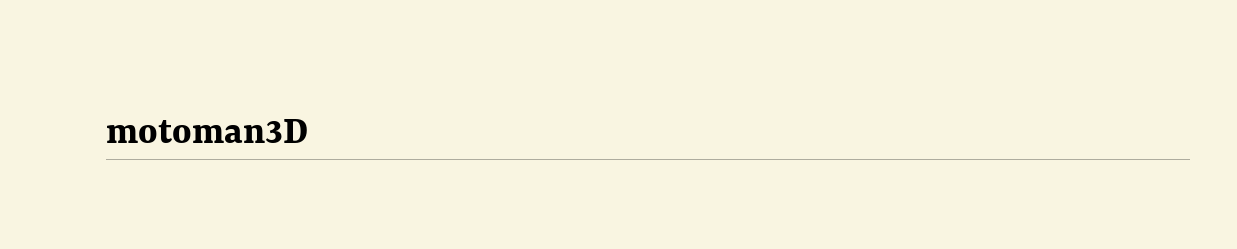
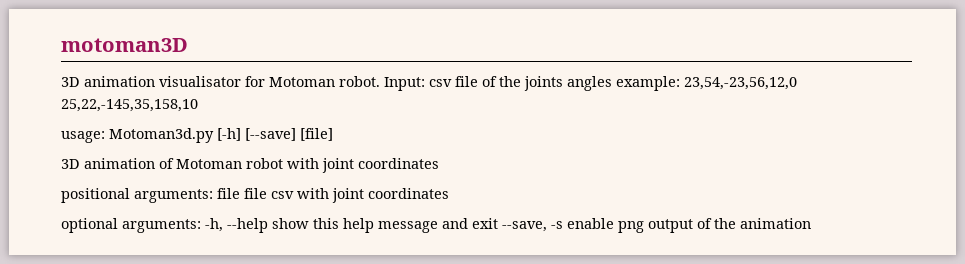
+ 3D animation visualisator for Motoman robot. Input: csv file of the joints angles example: 23,54,-23,56,12,0 25,22,-145,35,158,10
+ usage: Motoman3d.py [-h] [--save] [file]
+ 3D animation of Motoman robot with joint coordinates
+ positional arguments: file file csv with joint coordinates
+ optional arguments: -h, --help show this help message and exit --save, -s enable png output of the animation

